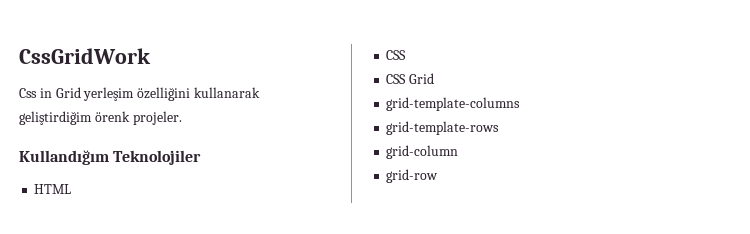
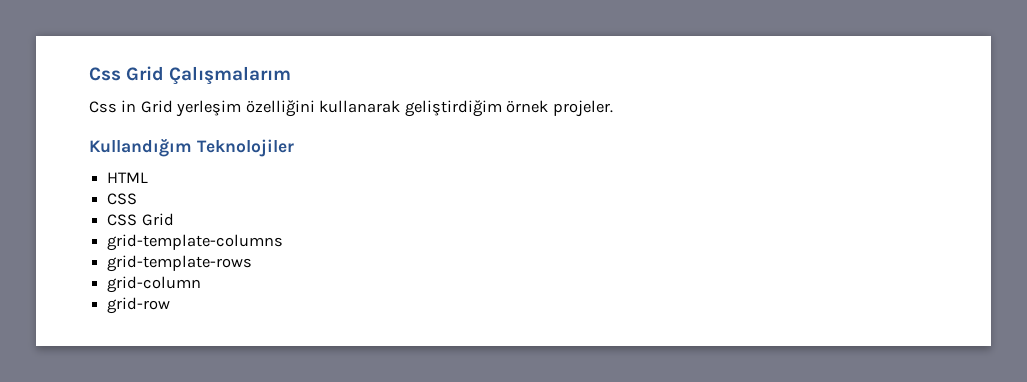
- CssGridWork
+ Css Grid Çalışmalarım
- Css in Grid yerleşim özelliğini kullanarak geliştirdiğim örenk projeler.
+ Css in Grid yerleşim özelliğini kullanarak geliştirdiğim örnek projeler.

